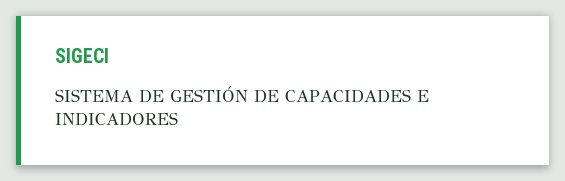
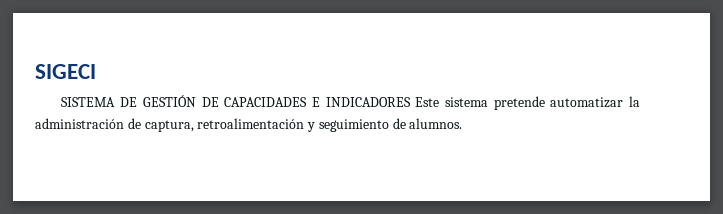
- SISTEMA DE GESTIÓN DE CAPACIDADES E INDICADORES
+ SISTEMA DE GESTIÓN DE CAPACIDADES E INDICADORES Este sistema pretende automatizar la administración de captura, retroalimentación y seguimiento de alumnos.

